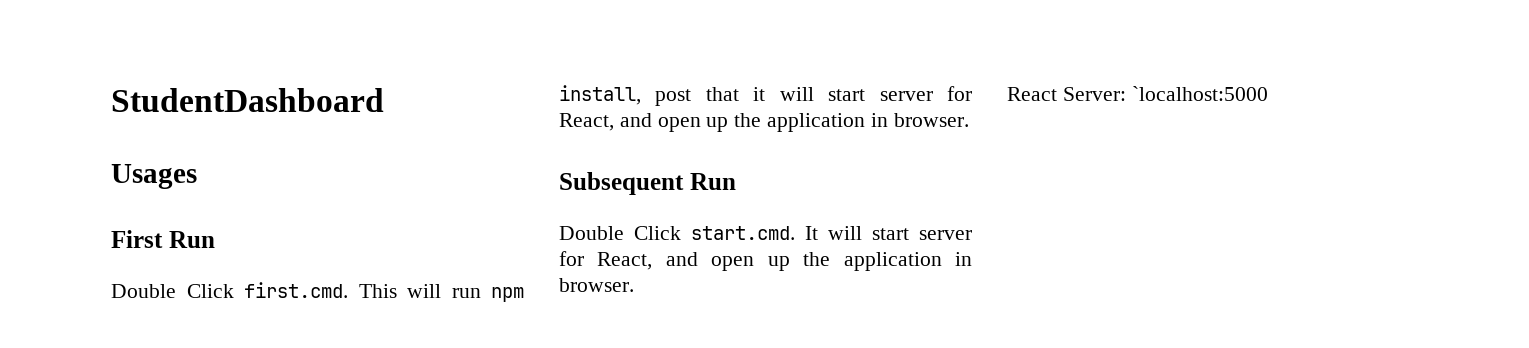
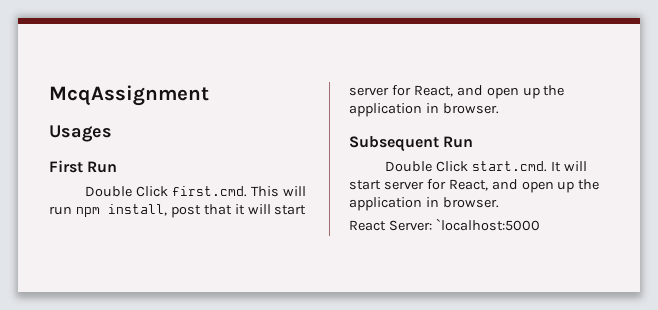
- StudentDashboard
+ McqAssignment

